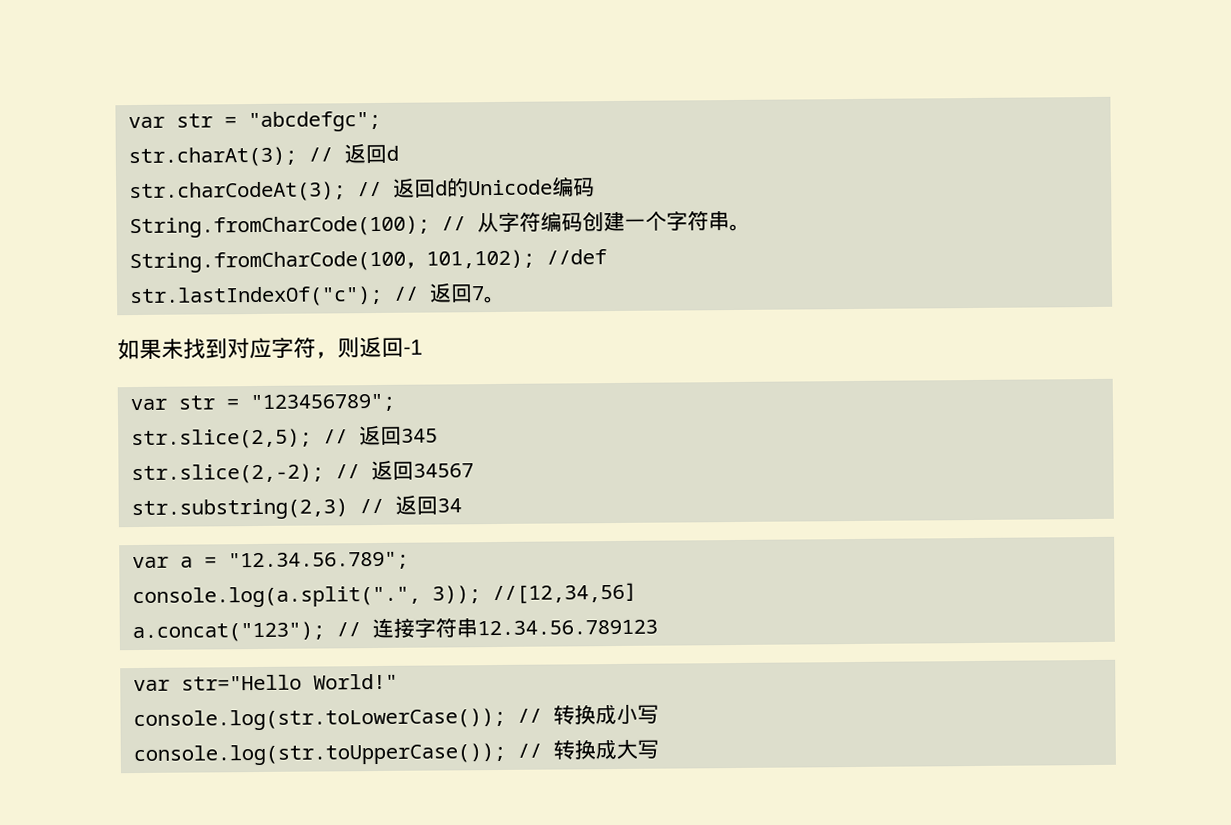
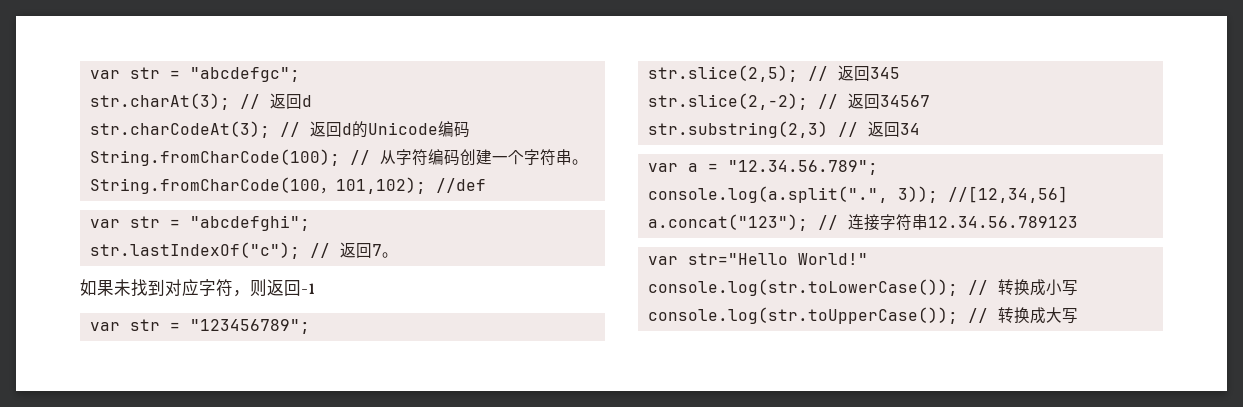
+ var str = "abcdefghi";

